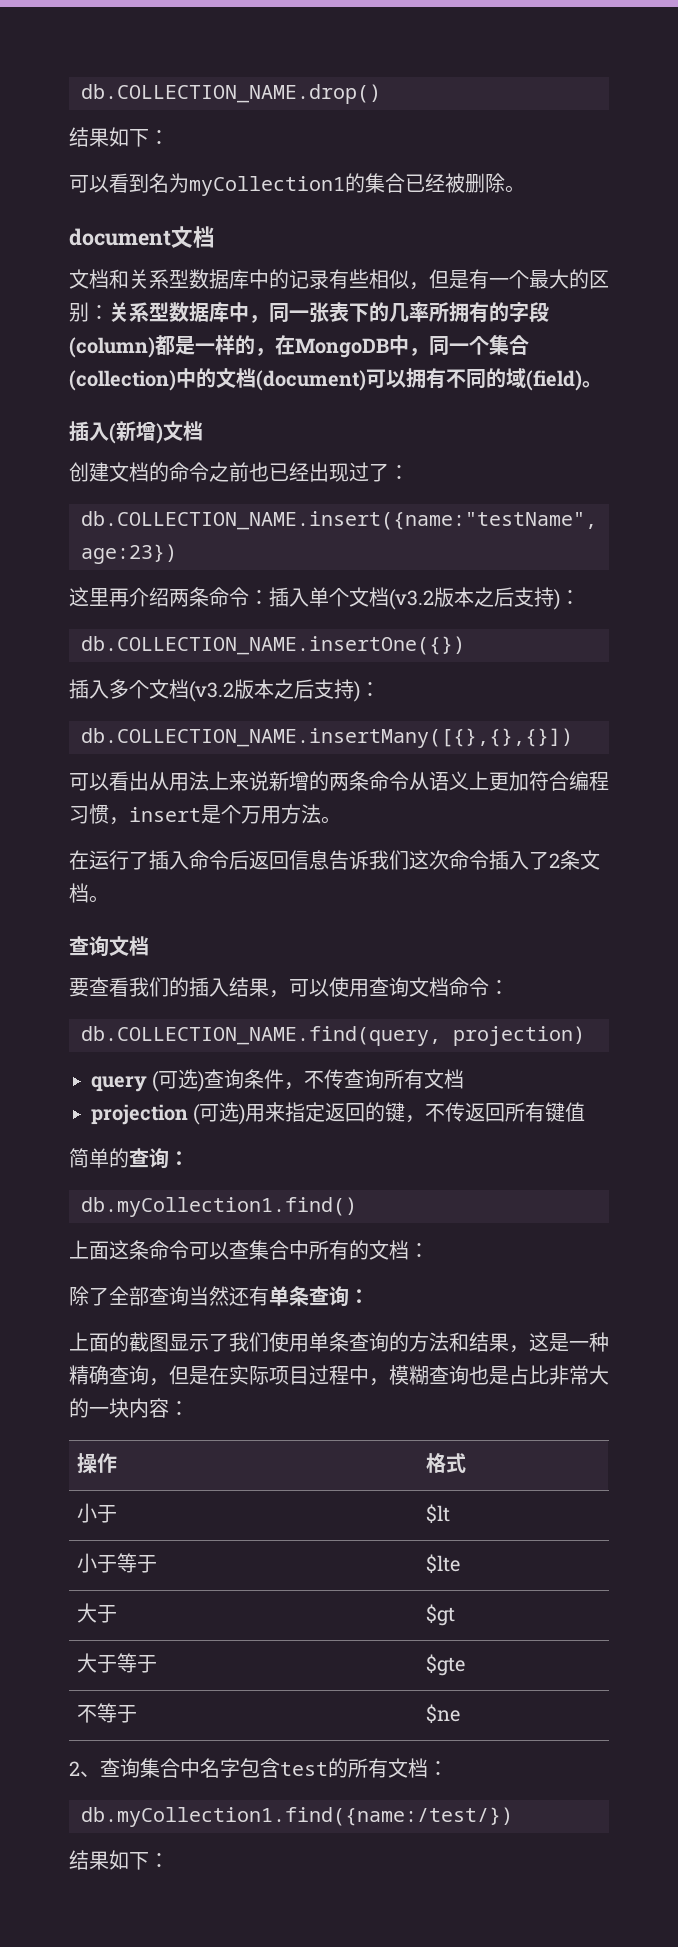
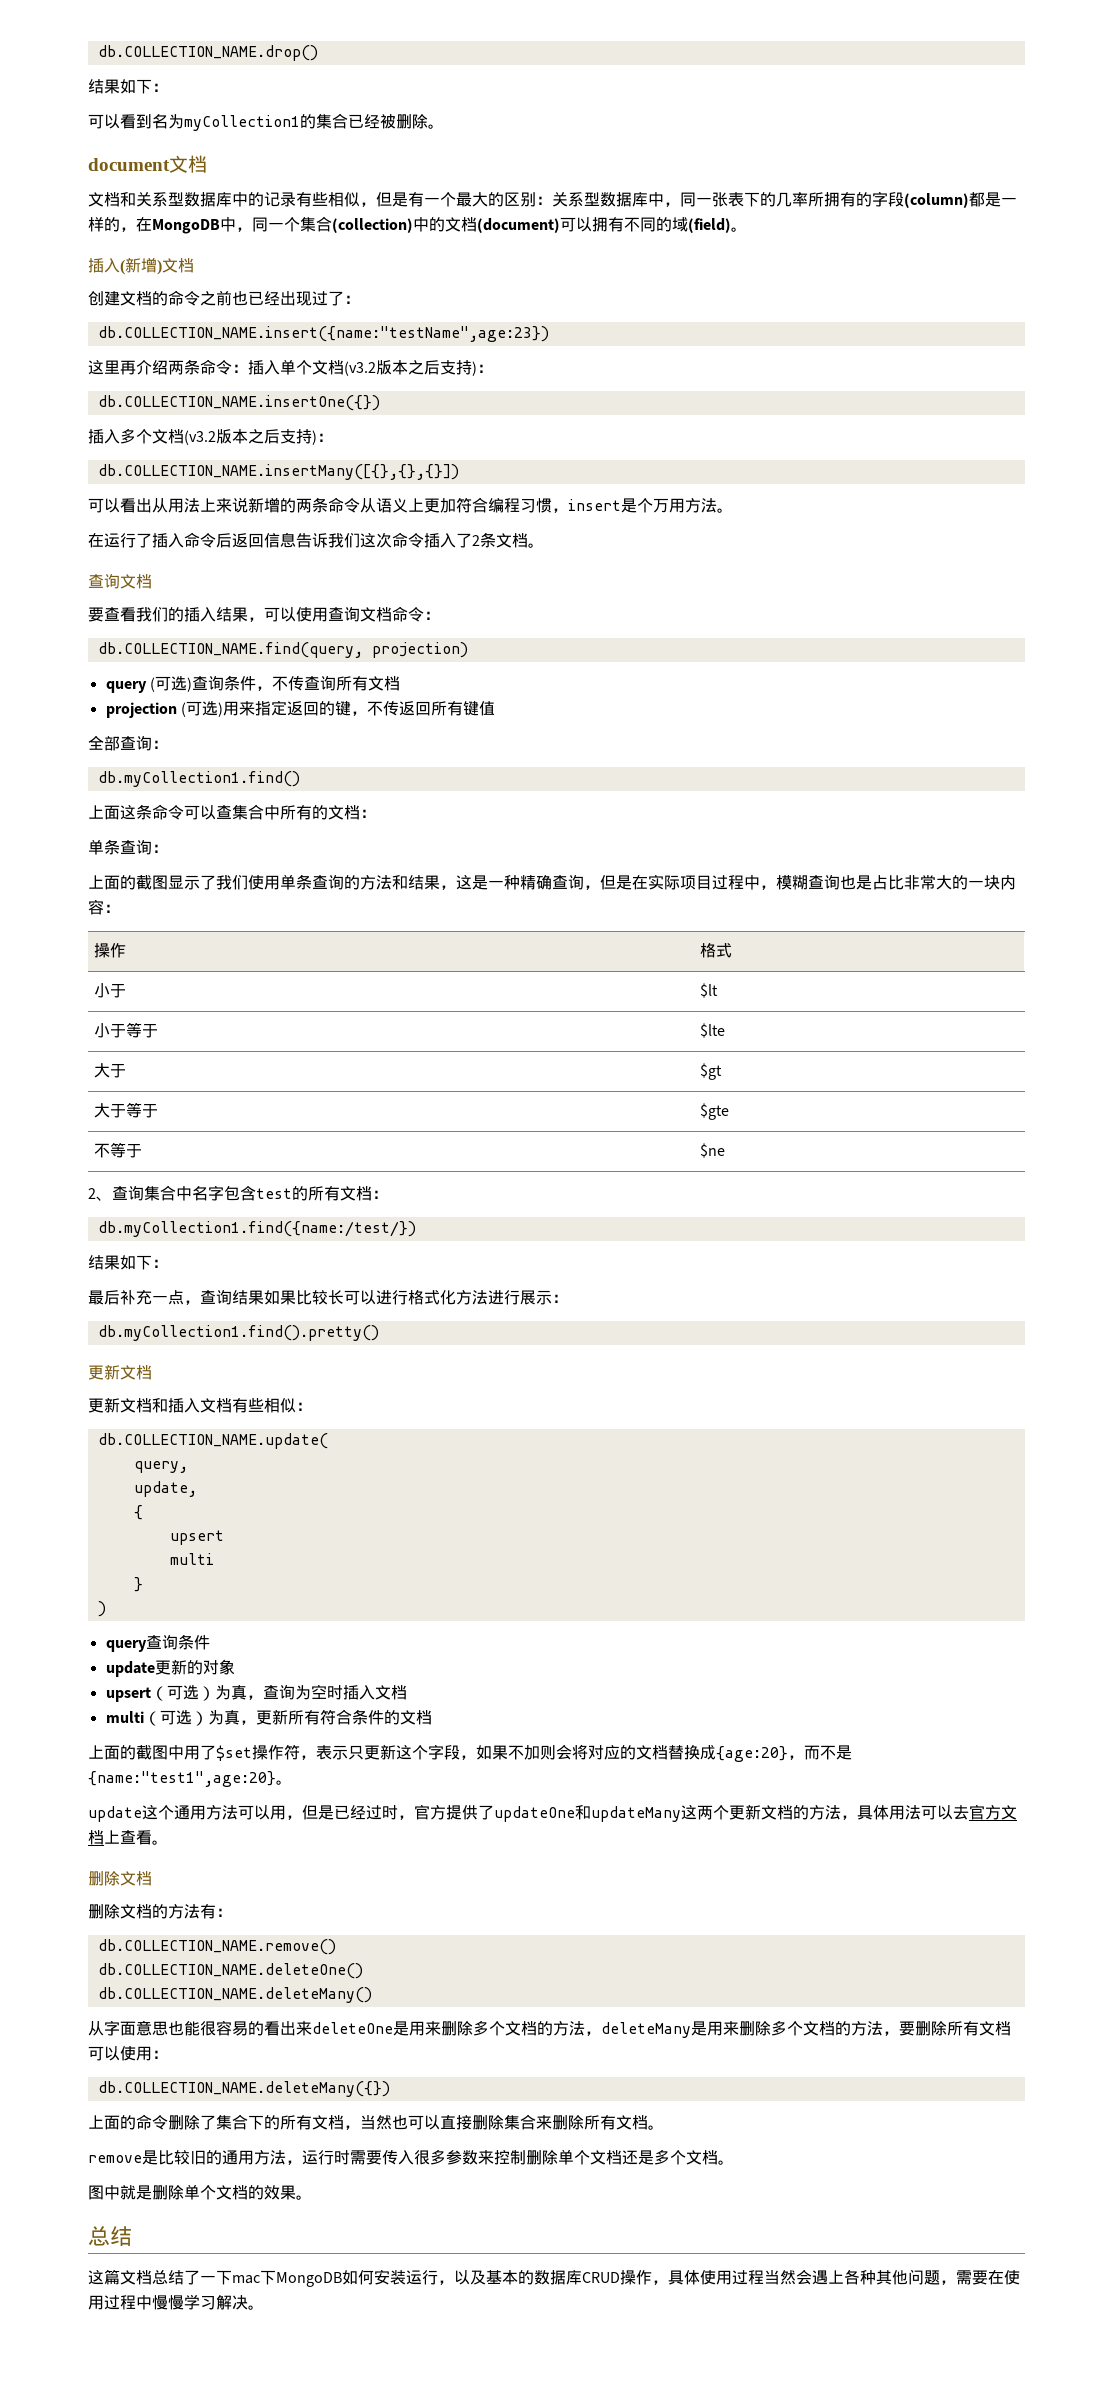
- 简单的查询：
+ 全部查询：
- 除了全部查询当然还有单条查询：
+ 单条查询：
+ 最后补充一点，查询结果如果比较长可以进行格式化方法进行展示：
+ db.myCollection1.find().pretty()
+ 更新文档
+ 更新文档和插入文档有些相似：
+ db.COLLECTION_NAME.update(
+ query,
+ update,
+ {
+ upsert
+ multi
+ }
+ )
+ query查询条件
+ update更新的对象
+ upsert（可选）为真，查询为空时插入文档
+ multi（可选）为真，更新所有符合条件的文档
+ 上面的截图中用了$set操作符，表示只更新这个字段，如果不加则会将对应的文档替换成{age:20}，而不是{name:"test1",age:20}。
+ update这个通用方法可以用，但是已经过时，官方提供了updateOne和updateMany这两个更新文档的方法，具体用法可以去官方文档上查看。
+ 删除文档
+ 删除文档的方法有：
+ db.COLLECTION_NAME.remove()
+ db.COLLECTION_NAME.deleteOne()
+ db.COLLECTION_NAME.deleteMany()
+ 从字面意思也能很容易的看出来deleteOne是用来删除多个文档的方法，deleteMany是用来删除多个文档的方法，要删除所有文档可以使用：
+ db.COLLECTION_NAME.deleteMany({})
+ 上面的命令删除了集合下的所有文档，当然也可以直接删除集合来删除所有文档。
+ remove是比较旧的通用方法，运行时需要传入很多参数来控制删除单个文档还是多个文档。
+ 图中就是删除单个文档的效果。
+ 总结
+ 这篇文档总结了一下mac下MongoDB如何安装运行，以及基本的数据库CRUD操作，具体使用过程当然会遇上各种其他问题，需要在使用过程中慢慢学习解决。

